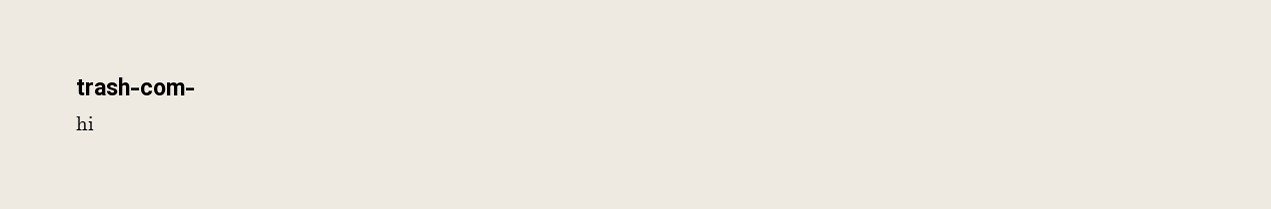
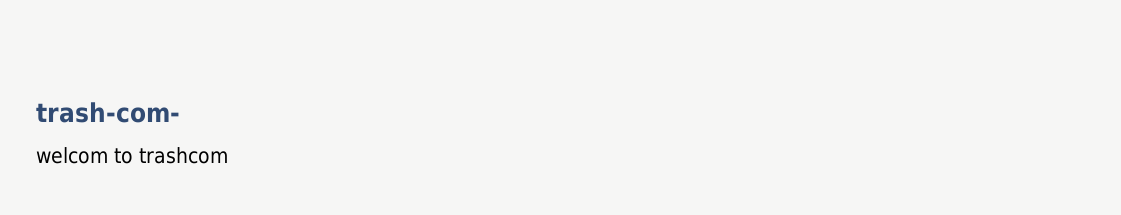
- hi
+ welcom to trashcom

